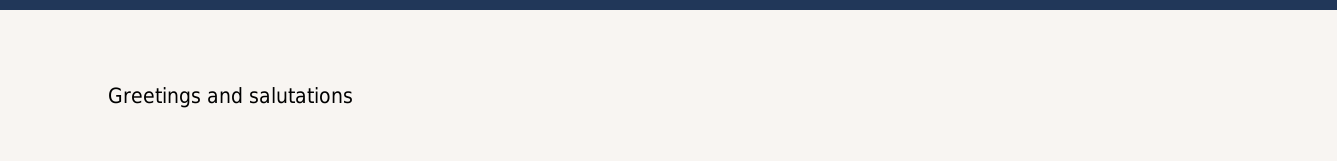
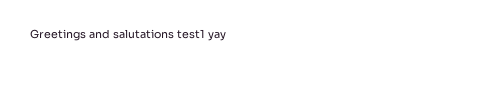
- Greetings and salutations
+ Greetings and salutations test1 yay

